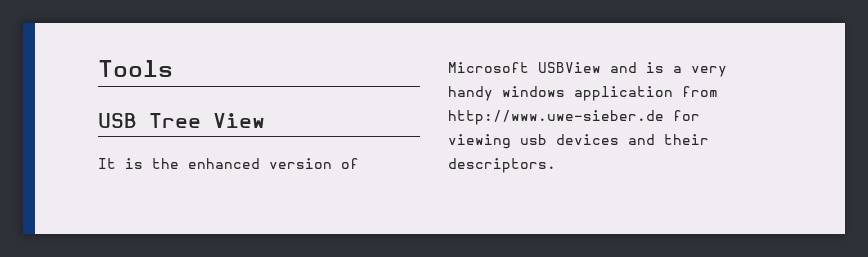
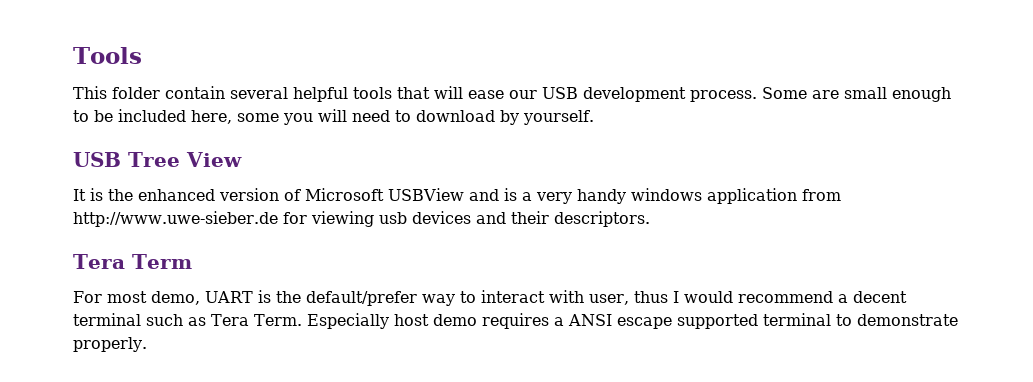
+ This folder contain several helpful tools that will ease our USB development process. Some are small enough to be included here, some you will need to download by yourself.
+ Tera Term
+ For most demo, UART is the default/prefer way to interact with user, thus I would recommend a decent terminal such as Tera Term. Especially host demo requires a ANSI escape supported terminal to demonstrate properly.

